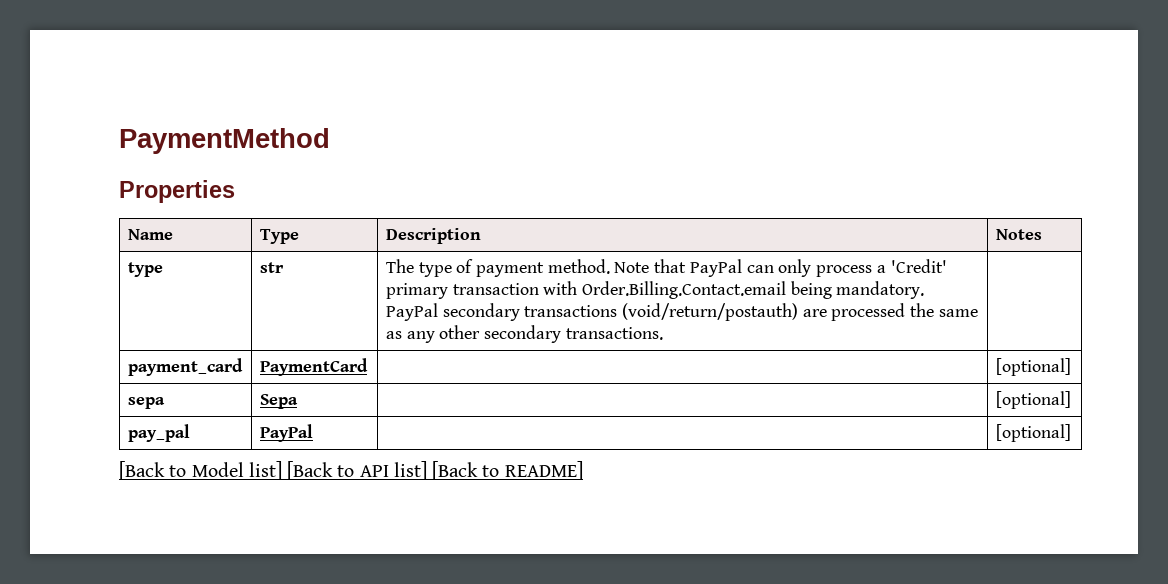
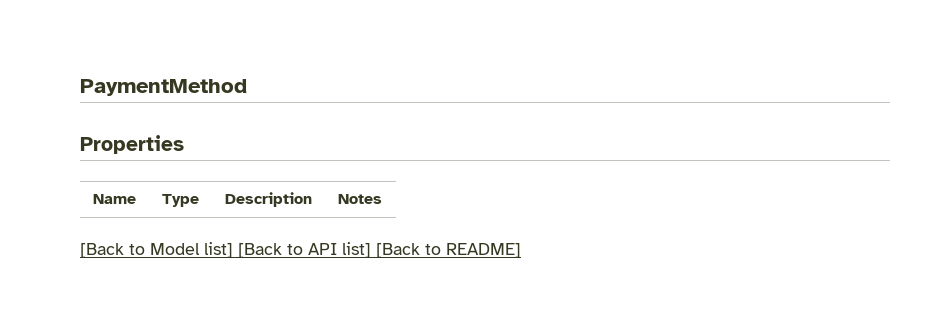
- type | str | The type of payment method. Note that PayPal can only process a 'Credit' primary transaction with Order.Billing.Contact.email being mandatory. PayPal secondary transactions (void/return/postauth) are processed the same as any other secondary transactions. |
- payment_card | PaymentCard | | [optional]
- sepa | Sepa | | [optional]
- pay_pal | PayPal | | [optional]

